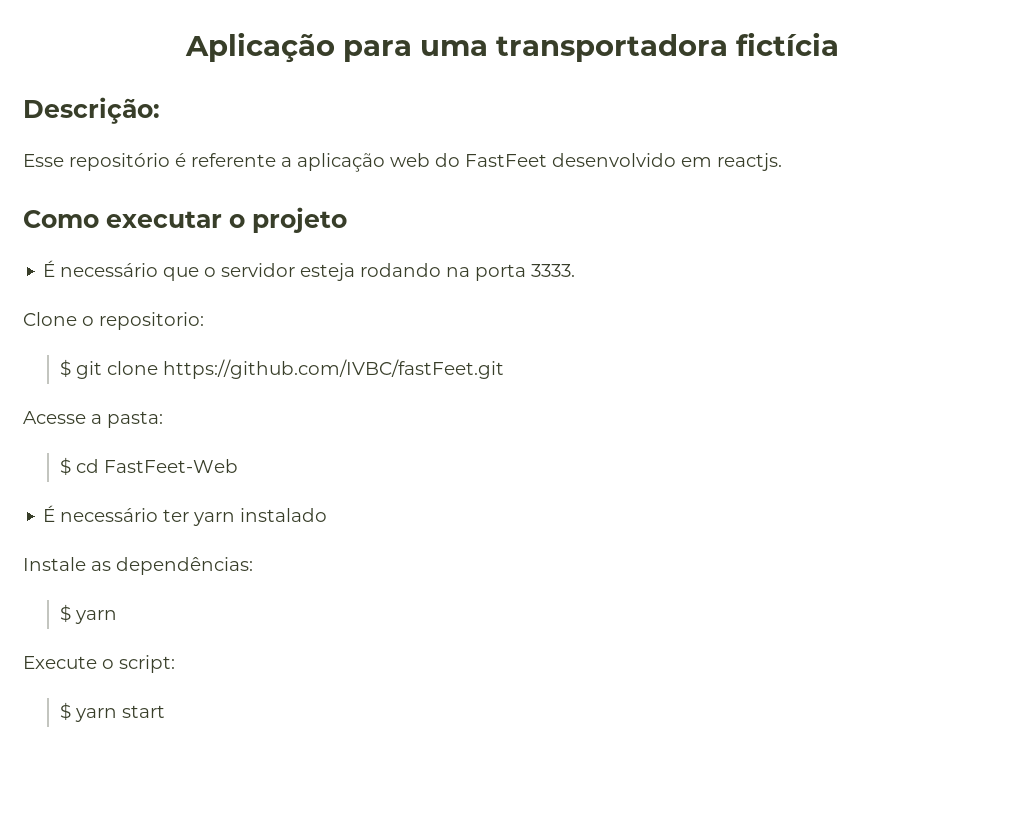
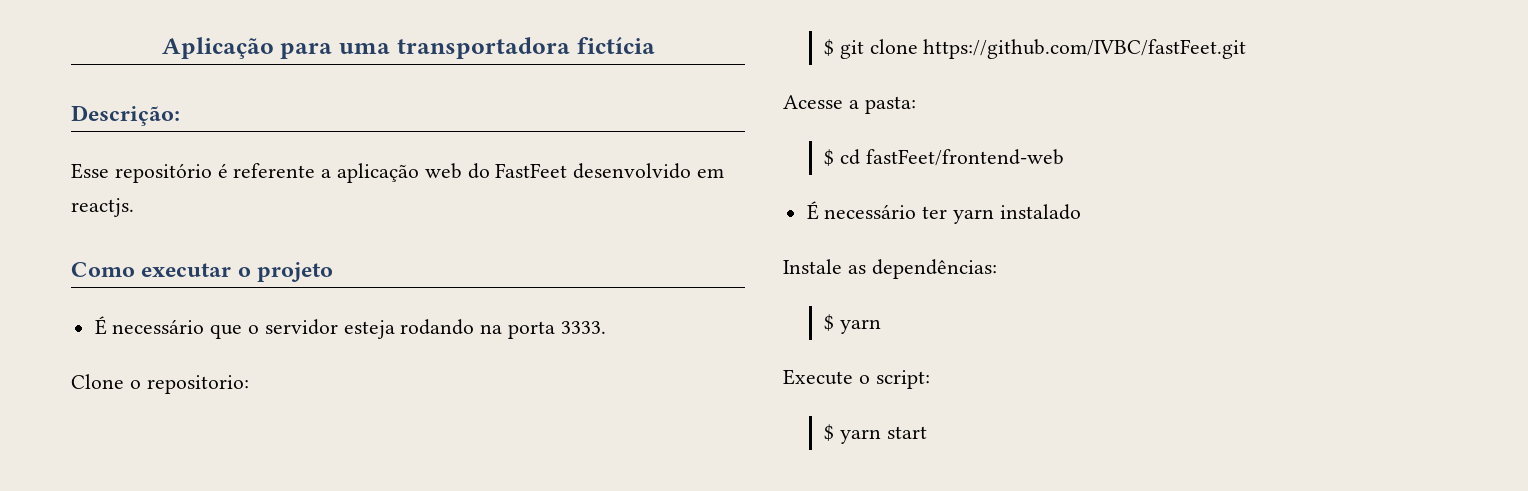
- $ cd FastFeet-Web
+ $ cd fastFeet/frontend-web

